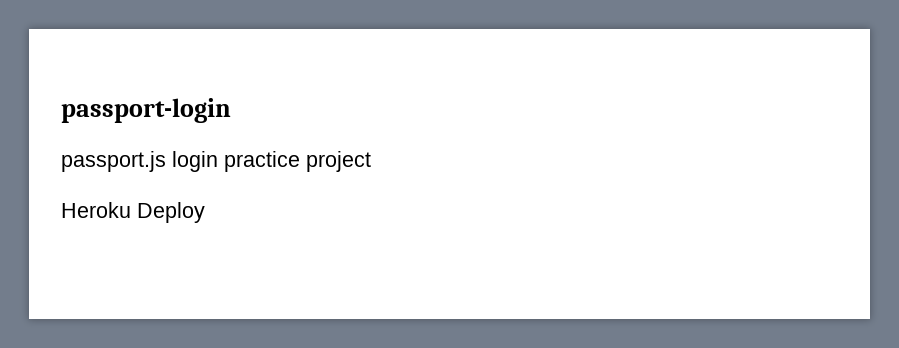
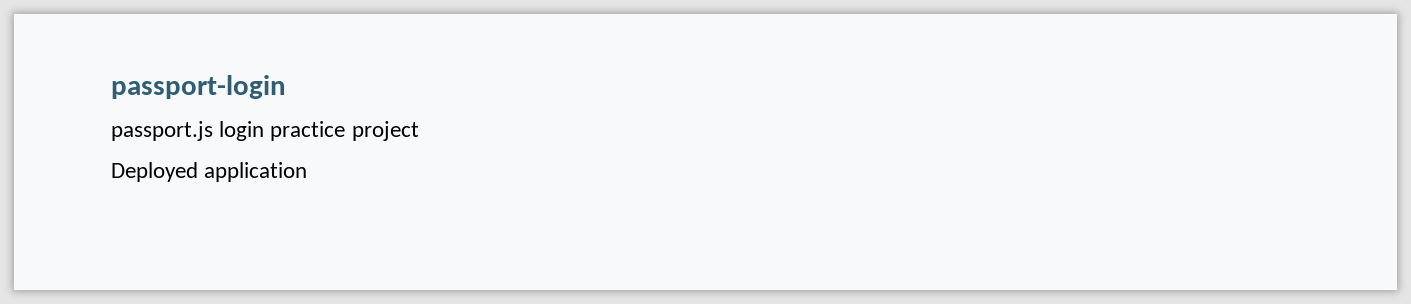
- Heroku Deploy
+ Deployed application

